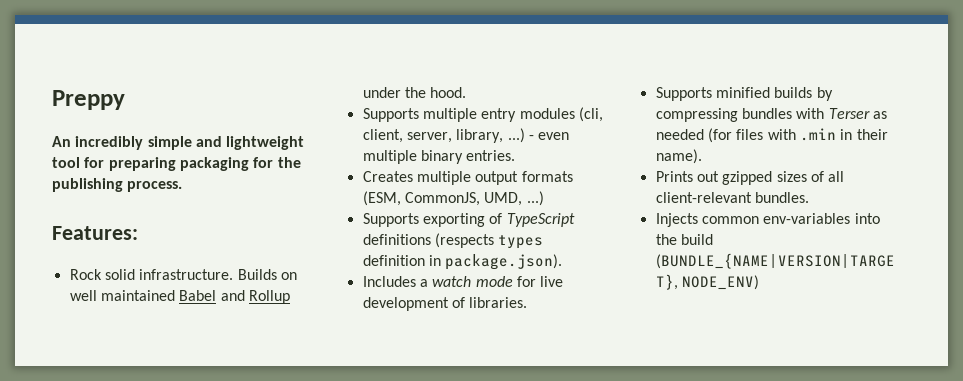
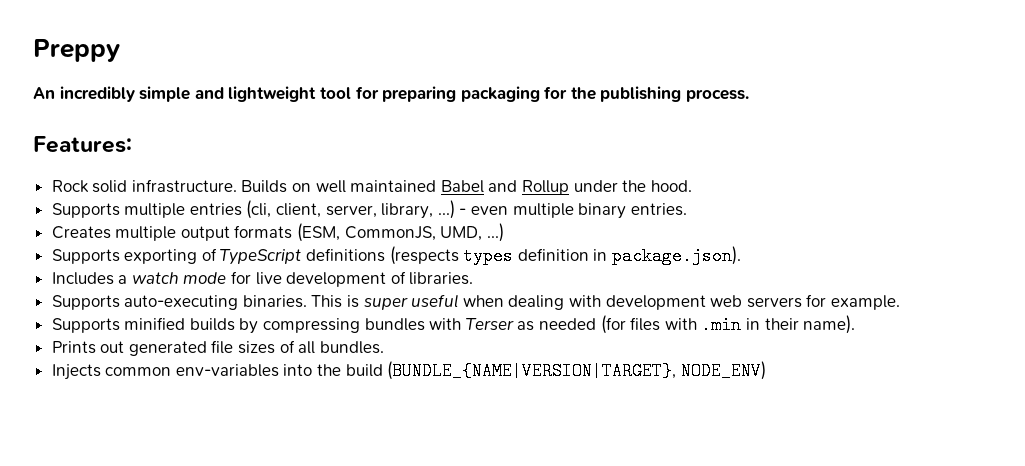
- Supports multiple entry modules (cli, client, server, library, ...)
+ Supports multiple entries (cli, client, server, library, ...)
+ Supports auto-executing binaries. This is super useful when dealing with development web servers for example.
- Prints out gzipped sizes of all client-relevant bundles.
+ Prints out generated file sizes of all bundles.

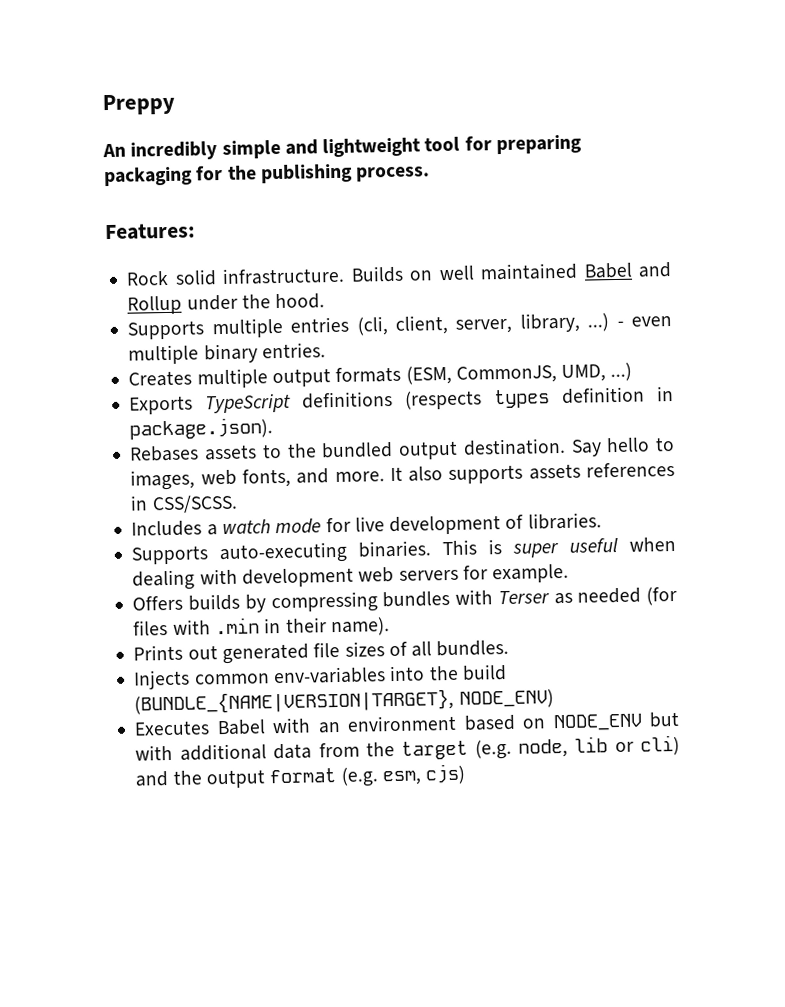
- Supports exporting of TypeScript definitions (respects types definition in package.json).
+ Exports TypeScript definitions (respects types definition in package.json).
+ Rebases assets to the bundled output destination. Say hello to images, web fonts, and more. It also supports assets references in CSS/SCSS.
- Supports minified builds by compressing bundles with Terser as needed (for files with .min in their name).
+ Offers builds by compressing bundles with Terser as needed (for files with .min in their name).
+ Executes Babel with an environment based on NODE_ENV but with additional data from the target (e.g. node, lib or cli) and the output format (e.g. esm, cjs)

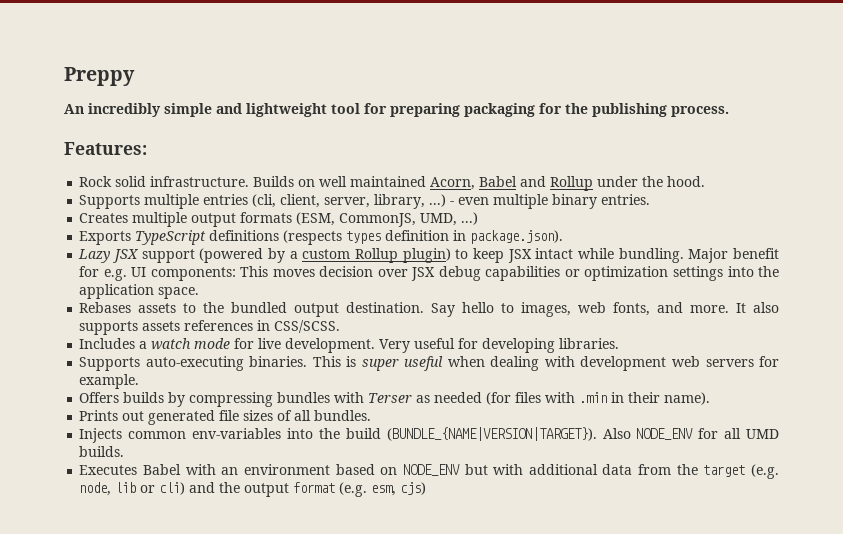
- Builds on well maintained Babel and Rollup under the hood.
+ Builds on well maintained Acorn, Babel and Rollup under the hood.
+ Lazy JSX support (powered by a custom Rollup plugin) to keep JSX intact while bundling. Major benefit for e.g. UI components: This moves decision over JSX debug capabilities or optimization settings into the application space.
- Includes a watch mode for live development of libraries.
+ Includes a watch mode for live development. Very useful for developing libraries.
- Injects common env-variables into the build (BUNDLE_{NAME|VERSION|TARGET}, NODE_ENV)
+ Injects common env-variables into the build (BUNDLE_{NAME|VERSION|TARGET}). Also NODE_ENV for all UMD builds.

